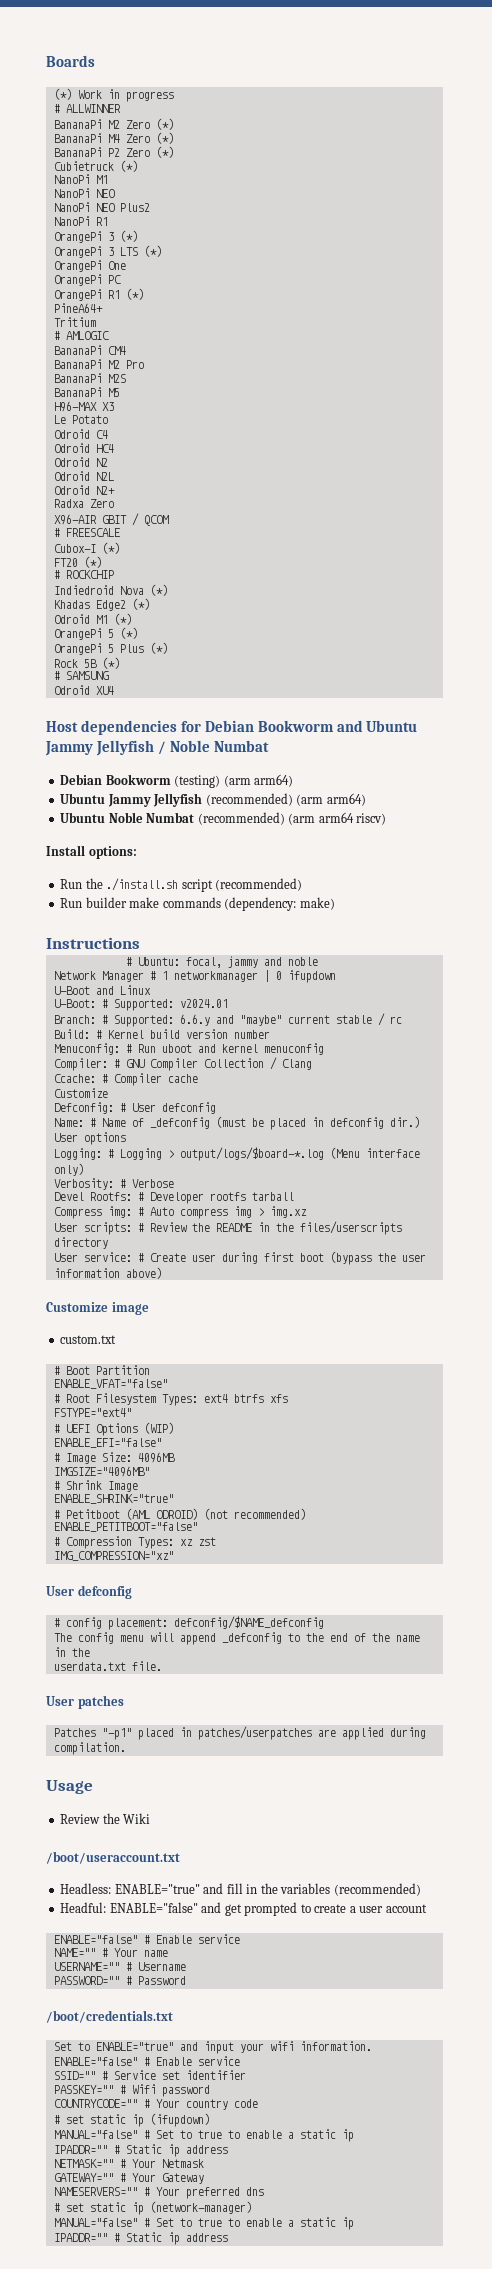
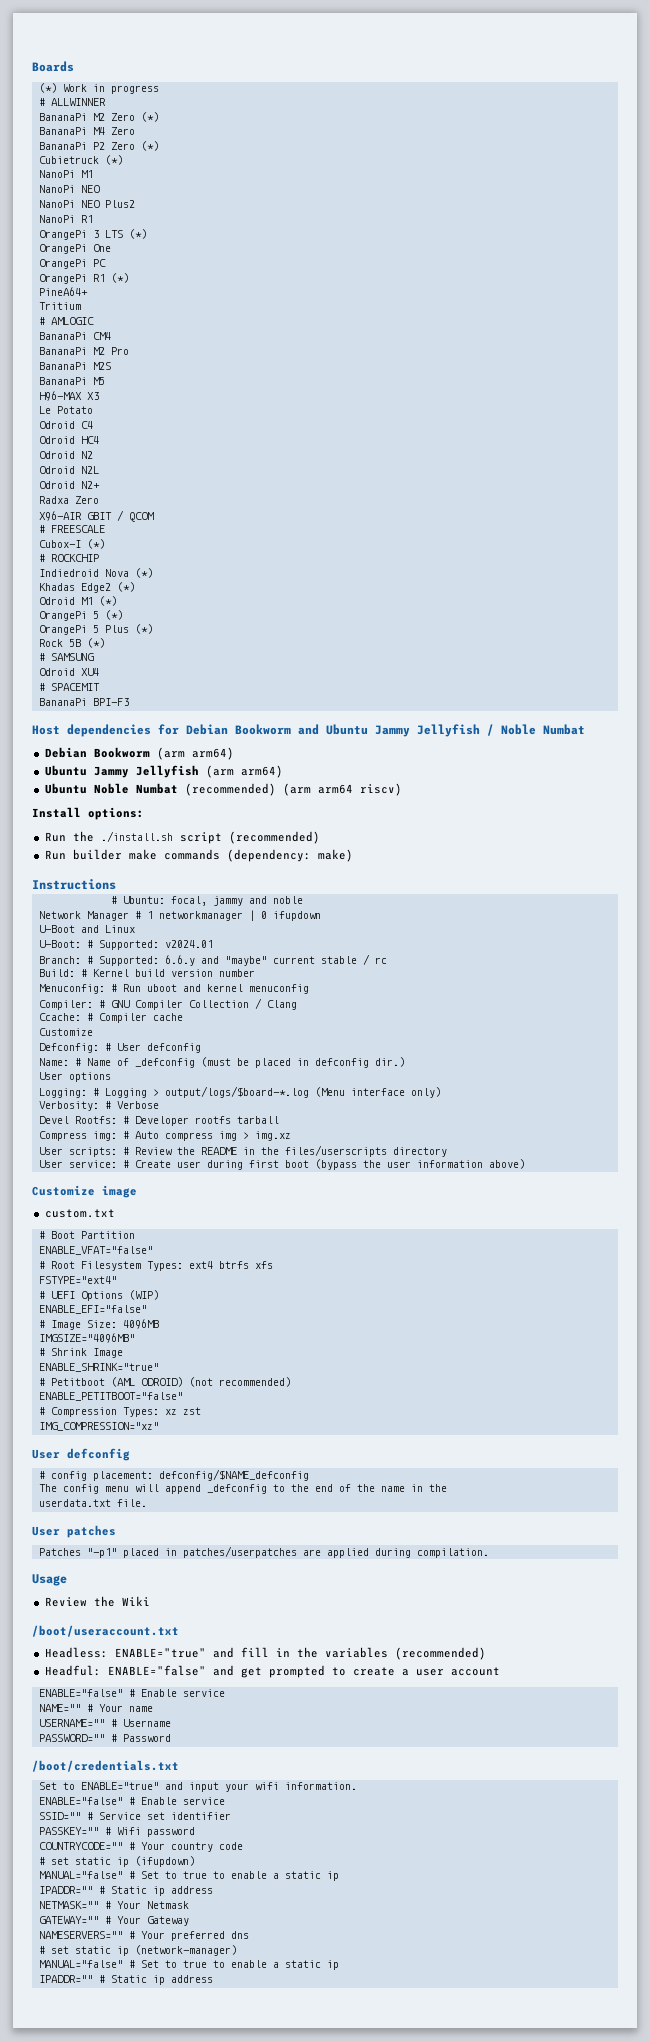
- BananaPi M4 Zero (*)
+ BananaPi M4 Zero
- OrangePi 3 (*)
- FT20 (*)
+ # SPACEMIT
+ BananaPi BPI-F3
- Debian Bookworm (testing) (arm arm64)
+ Debian Bookworm (arm arm64)
- Ubuntu Jammy Jellyfish (recommended) (arm arm64)
+ Ubuntu Jammy Jellyfish (arm arm64)

